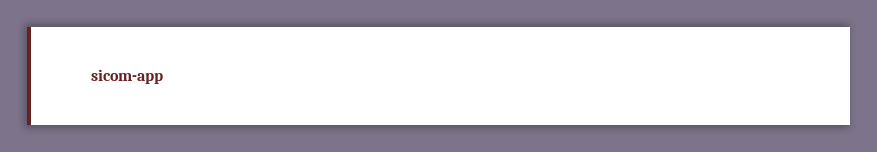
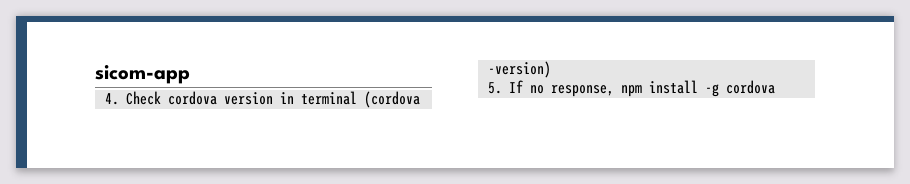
+ 4. Check cordova version in terminal (cordova -version)
+ 5. If no response, npm install -g cordova

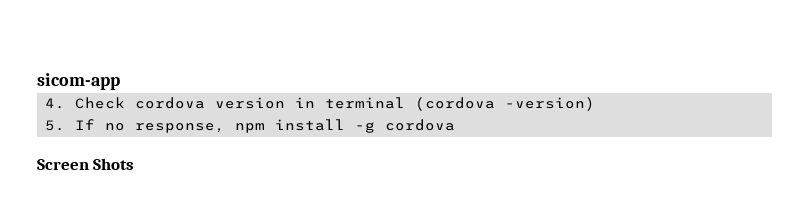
+ Screen Shots

